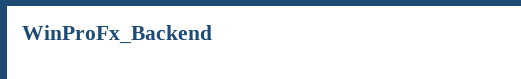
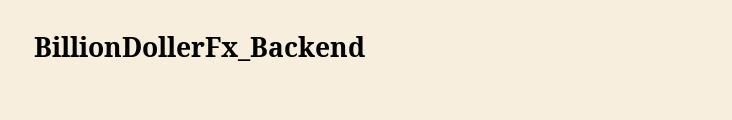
- WinProFx_Backend
+ BillionDollerFx_Backend

